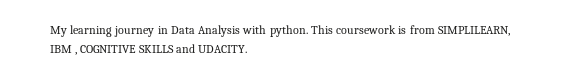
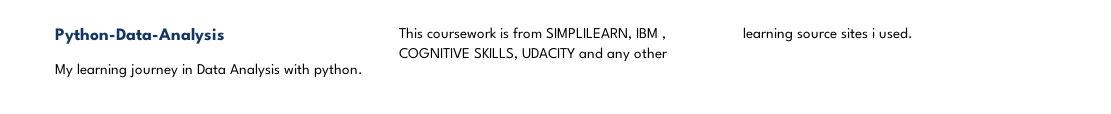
+ Python-Data-Analysis
- This coursework is from SIMPLILEARN, IBM , COGNITIVE SKILLS and UDACITY.
+ This coursework is from SIMPLILEARN, IBM , COGNITIVE SKILLS, UDACITY and any other learning source sites i used.

